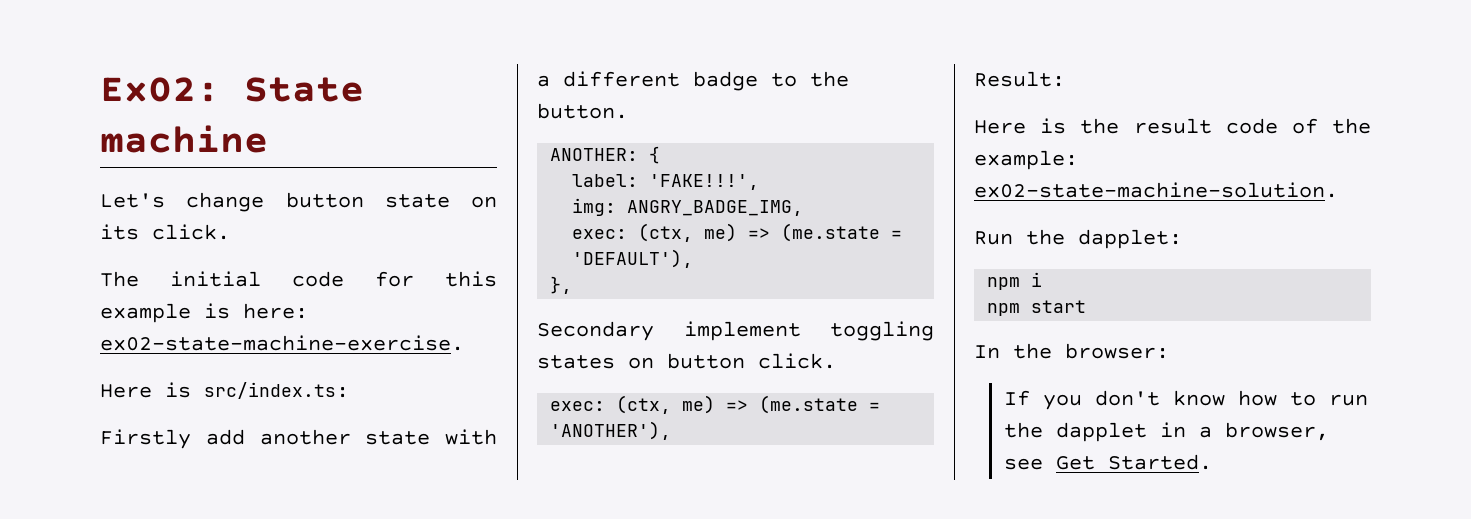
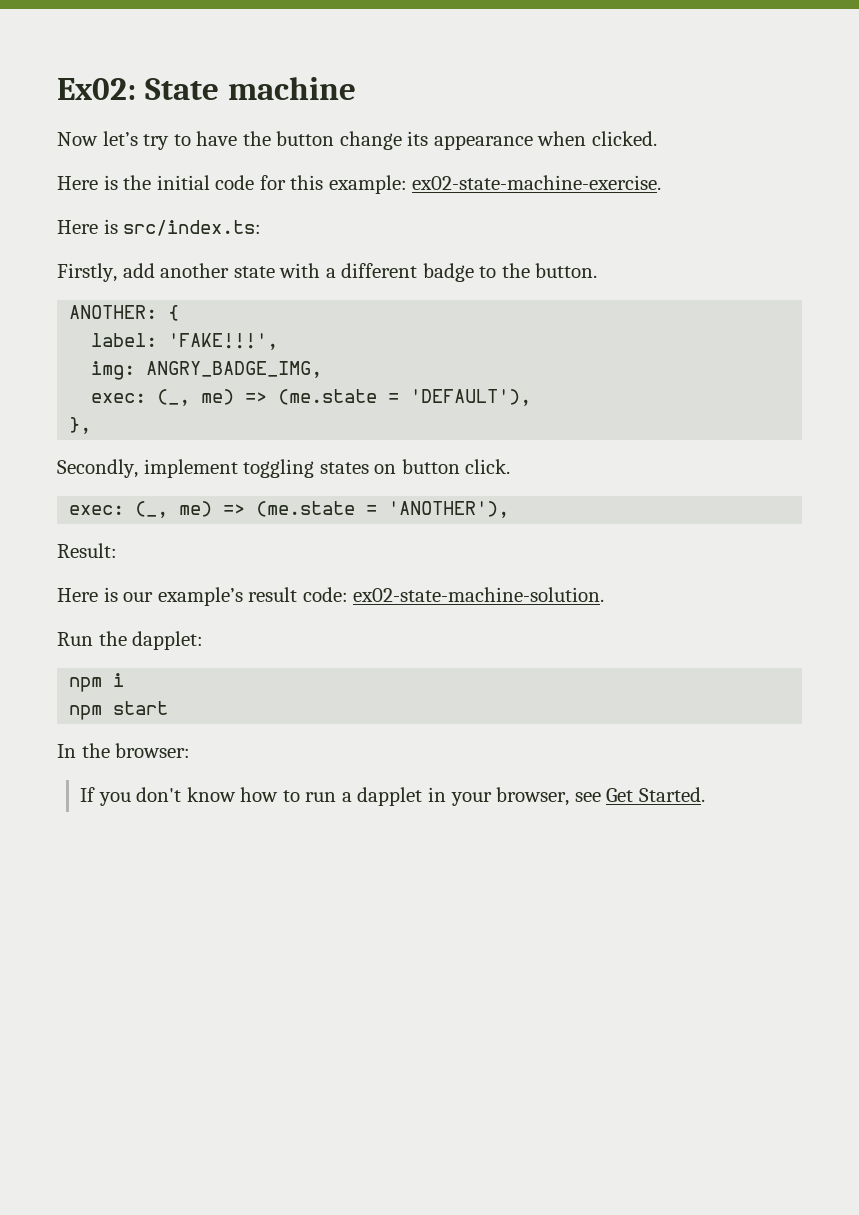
- Let's change button state on its click.
- The initial code for this example is here: ex02-state-machine-exercise.
+ Now let’s try to have the button change its appearance when clicked.
+ Here is the initial code for this example: ex02-state-machine-exercise.
- Firstly add another state with a different badge to the button.
+ Firstly, add another state with a different badge to the button.
- exec: (ctx, me) => (me.state = 'DEFAULT'),
+ exec: (_, me) => (me.state = 'DEFAULT'),
- Secondary implement toggling states on button click.
+ Secondly, implement toggling states on button click.
- exec: (ctx, me) => (me.state = 'ANOTHER'),
+ exec: (_, me) => (me.state = 'ANOTHER'),
- Here is the result code of the example: ex02-state-machine-solution.
+ Here is our example’s result code: ex02-state-machine-solution.
- If you don't know how to run the dapplet in a browser, see Get Started.
+ If you don't know how to run a dapplet in your browser, see Get Started.

